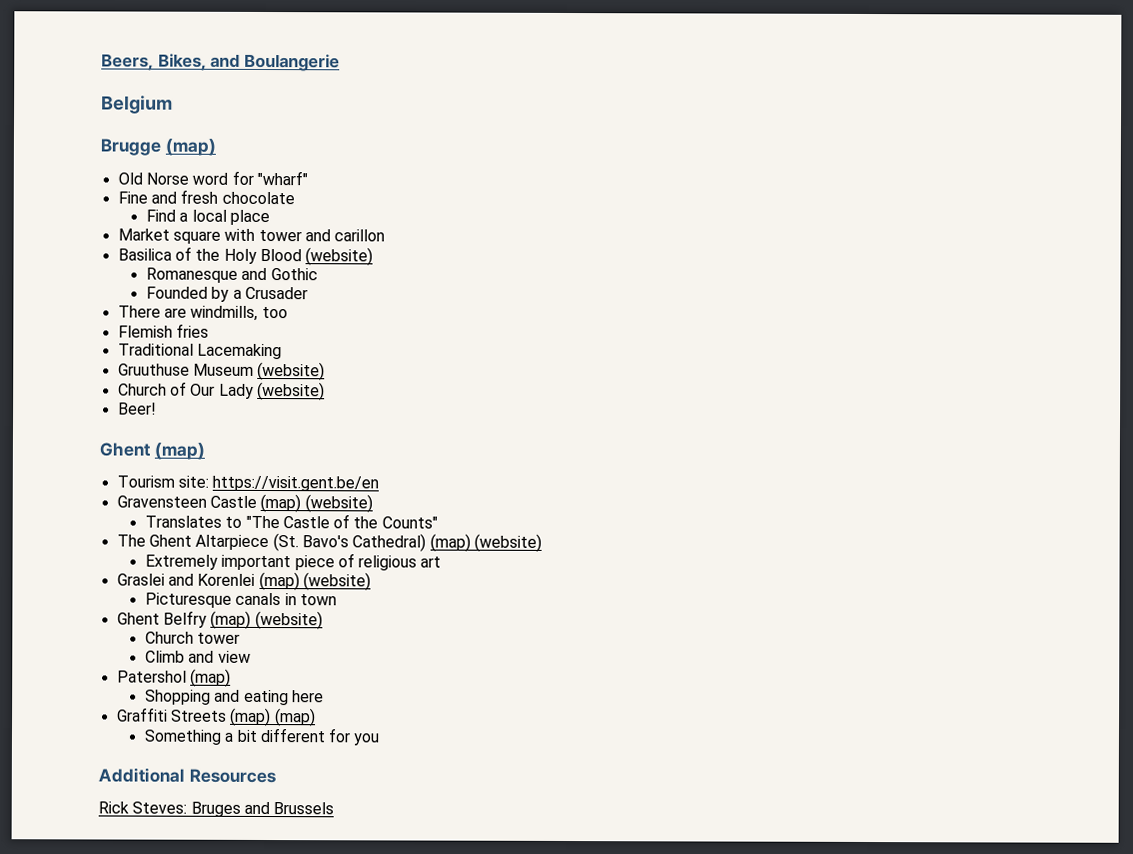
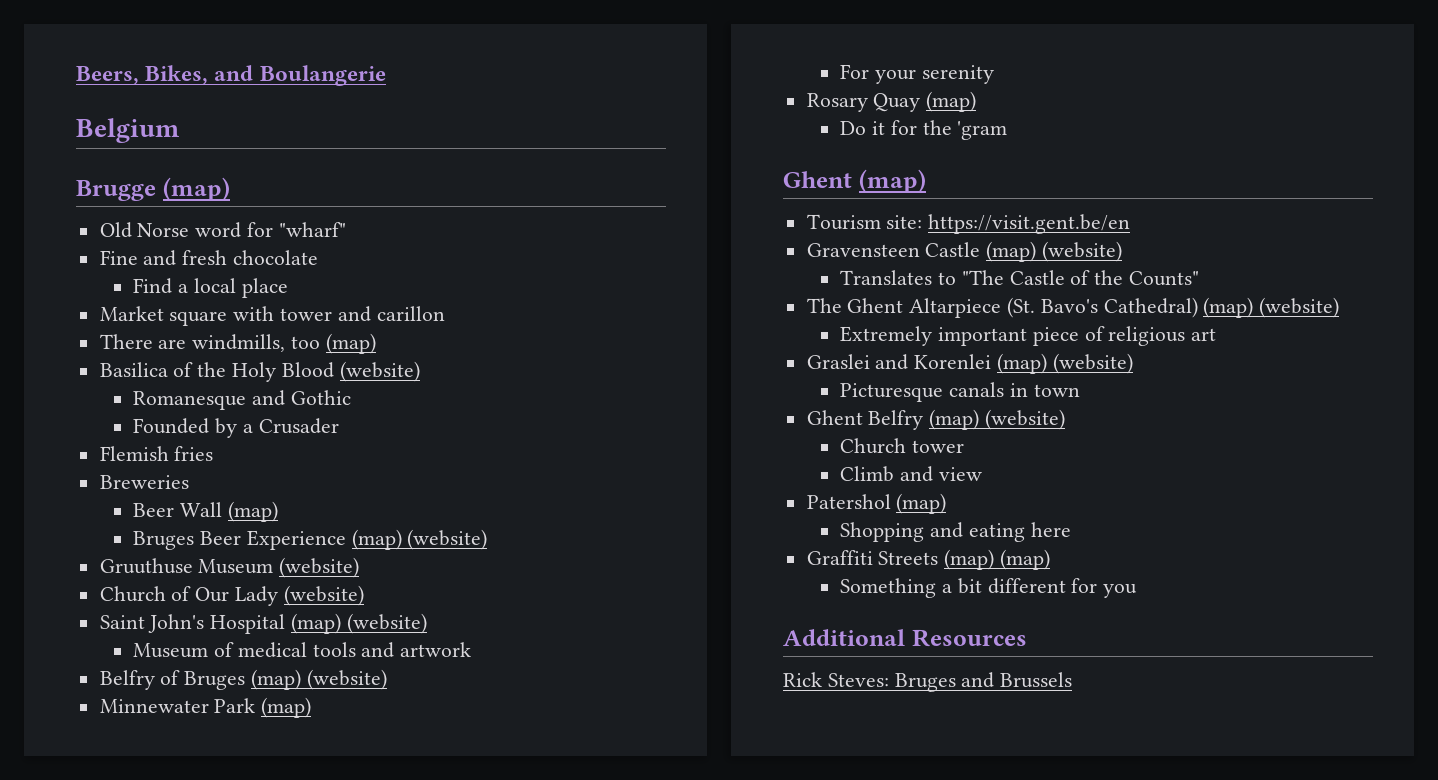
+ There are windmills, too (map)
- There are windmills, too
  Flemish fries
- Traditional Lacemaking
+ Breweries
+ Beer Wall (map)
+ Bruges Beer Experience (map) (website)
- Beer!
+ Saint John's Hospital (map) (website)
+ Museum of medical tools and artwork
+ Belfry of Bruges (map) (website)
+ Minnewater Park (map)
+ For your serenity
+ Rosary Quay (map)
+ Do it for the 'gram

